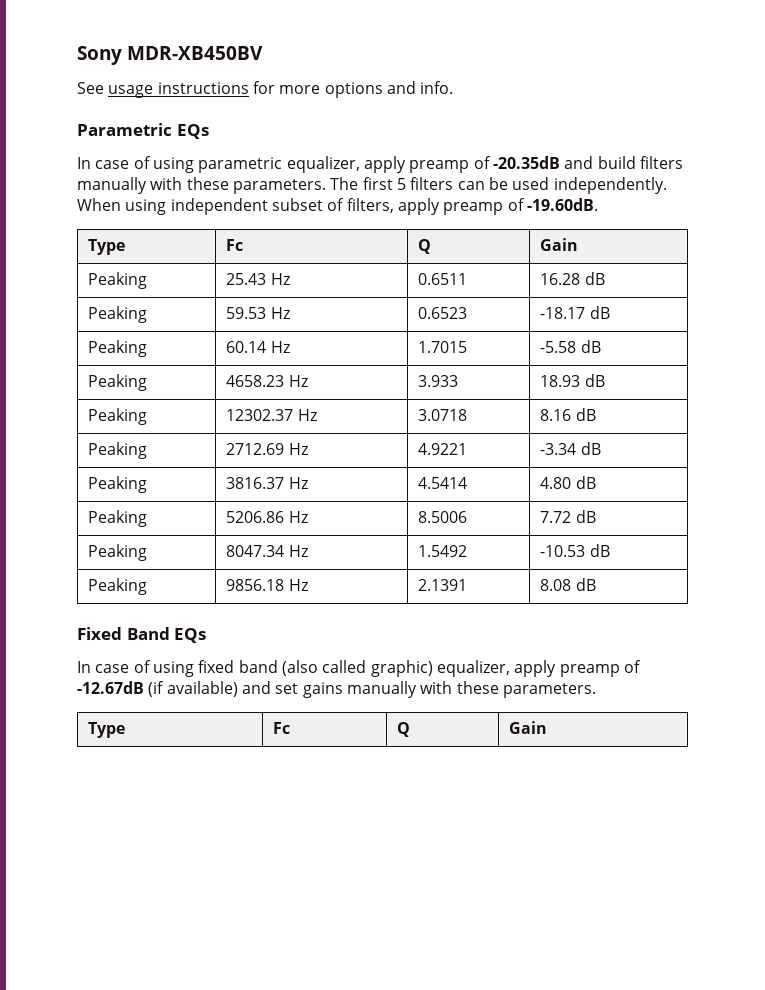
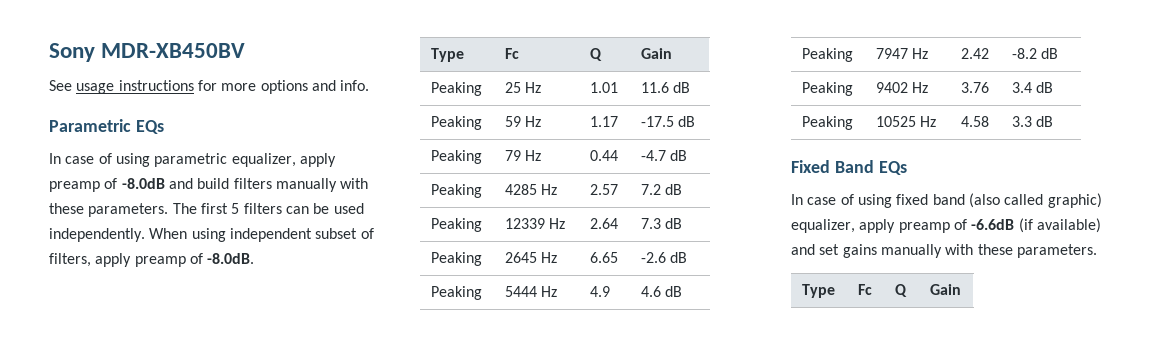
- In case of using parametric equalizer, apply preamp of -20.35dB and build filters manually with these parameters.
+ In case of using parametric equalizer, apply preamp of -8.0dB and build filters manually with these parameters.
- When using independent subset of filters, apply preamp of -19.60dB.
+ When using independent subset of filters, apply preamp of -8.0dB.
- Peaking | 25.43 Hz | 0.6511 | 16.28 dB
- Peaking | 59.53 Hz | 0.6523 | -18.17 dB
- Peaking | 60.14 Hz | 1.7015 | -5.58 dB
- Peaking | 4658.23 Hz | 3.933 | 18.93 dB
- Peaking | 12302.37 Hz | 3.0718 | 8.16 dB
- Peaking | 2712.69 Hz | 4.9221 | -3.34 dB
- Peaking | 3816.37 Hz | 4.5414 | 4.80 dB
- Peaking | 5206.86 Hz | 8.5006 | 7.72 dB
- Peaking | 8047.34 Hz | 1.5492 | -10.53 dB
- Peaking | 9856.18 Hz | 2.1391 | 8.08 dB
+ Peaking | 25 Hz | 1.01 | 11.6 dB
+ Peaking | 59 Hz | 1.17 | -17.5 dB
+ Peaking | 79 Hz | 0.44 | -4.7 dB
+ Peaking | 4285 Hz | 2.57 | 7.2 dB
+ Peaking | 12339 Hz | 2.64 | 7.3 dB
+ Peaking | 2645 Hz | 6.65 | -2.6 dB
+ Peaking | 5444 Hz | 4.9 | 4.6 dB
+ Peaking | 7947 Hz | 2.42 | -8.2 dB
+ Peaking | 9402 Hz | 3.76 | 3.4 dB
+ Peaking | 10525 Hz | 4.58 | 3.3 dB
- In case of using fixed band (also called graphic) equalizer, apply preamp of -12.67dB (if available) and set gains manually with these parameters.
+ In case of using fixed band (also called graphic) equalizer, apply preamp of -6.6dB (if available) and set gains manually with these parameters.

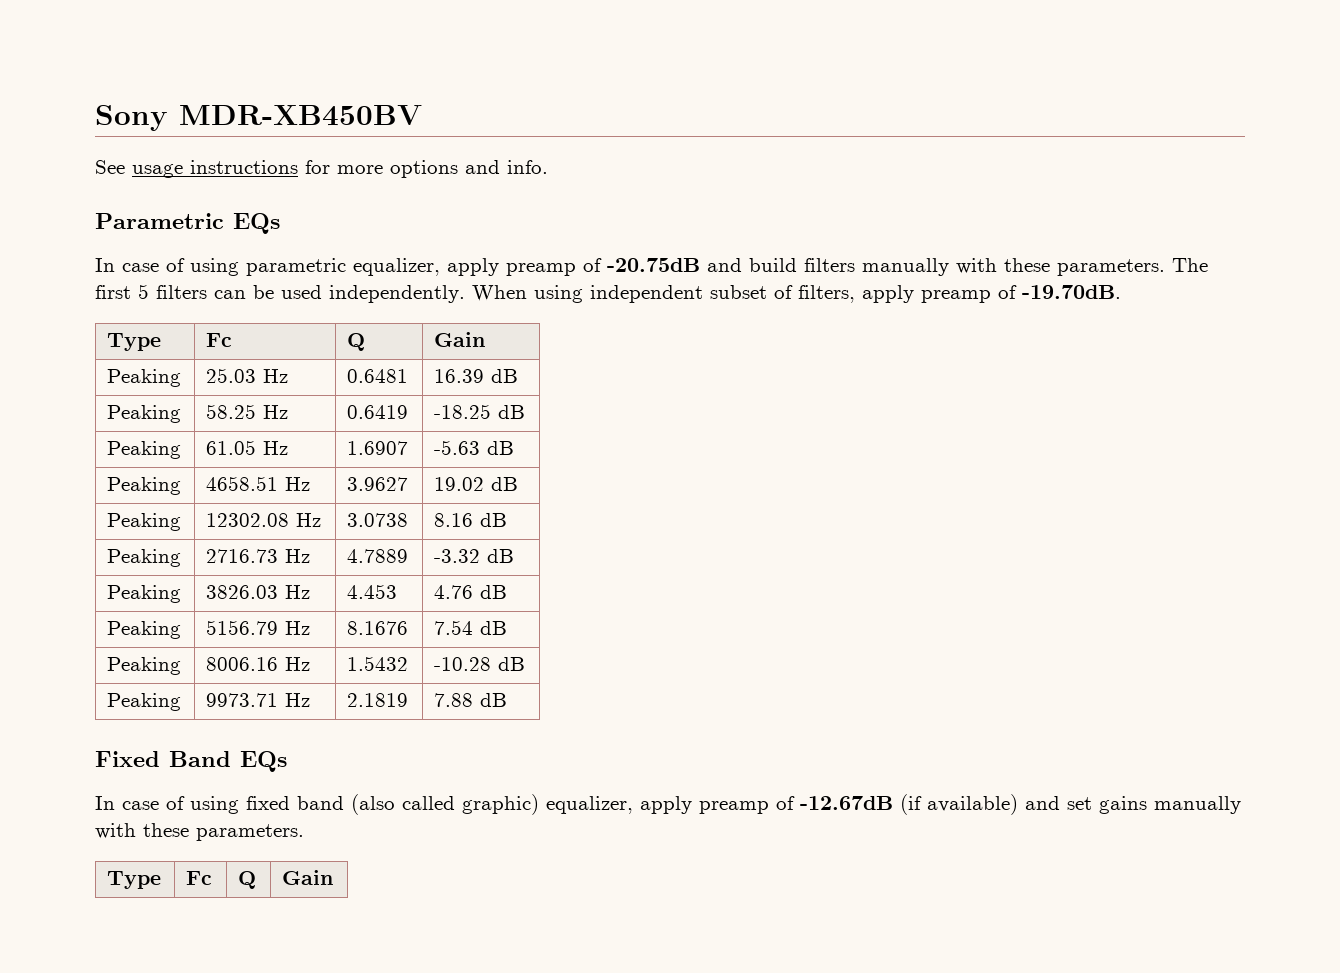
- In case of using parametric equalizer, apply preamp of -8.0dB and build filters manually with these parameters.
+ In case of using parametric equalizer, apply preamp of -20.75dB and build filters manually with these parameters.
- When using independent subset of filters, apply preamp of -8.0dB.
+ When using independent subset of filters, apply preamp of -19.70dB.
- Peaking | 25 Hz | 1.01 | 11.6 dB
- Peaking | 59 Hz | 1.17 | -17.5 dB
- Peaking | 79 Hz | 0.44 | -4.7 dB
- Peaking | 4285 Hz | 2.57 | 7.2 dB
- Peaking | 12339 Hz | 2.64 | 7.3 dB
- Peaking | 2645 Hz | 6.65 | -2.6 dB
- Peaking | 5444 Hz | 4.9 | 4.6 dB
- Peaking | 7947 Hz | 2.42 | -8.2 dB
- Peaking | 9402 Hz | 3.76 | 3.4 dB
- Peaking | 10525 Hz | 4.58 | 3.3 dB
+ Peaking | 25.03 Hz | 0.6481 | 16.39 dB
+ Peaking | 58.25 Hz | 0.6419 | -18.25 dB
+ Peaking | 61.05 Hz | 1.6907 | -5.63 dB
+ Peaking | 4658.51 Hz | 3.9627 | 19.02 dB
+ Peaking | 12302.08 Hz | 3.0738 | 8.16 dB
+ Peaking | 2716.73 Hz | 4.7889 | -3.32 dB
+ Peaking | 3826.03 Hz | 4.453 | 4.76 dB
+ Peaking | 5156.79 Hz | 8.1676 | 7.54 dB
+ Peaking | 8006.16 Hz | 1.5432 | -10.28 dB
+ Peaking | 9973.71 Hz | 2.1819 | 7.88 dB
- In case of using fixed band (also called graphic) equalizer, apply preamp of -6.6dB (if available) and set gains manually with these parameters.
+ In case of using fixed band (also called graphic) equalizer, apply preamp of -12.67dB (if available) and set gains manually with these parameters.

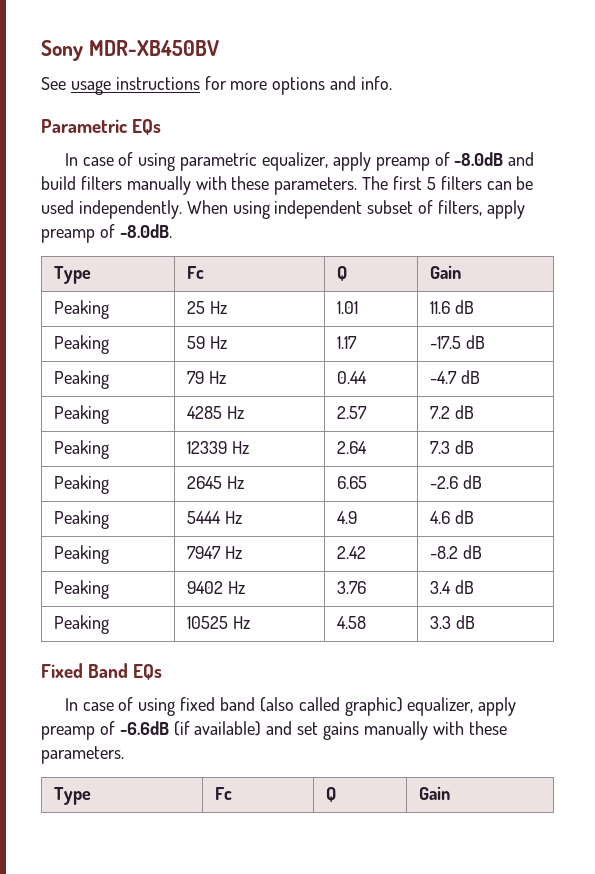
- In case of using parametric equalizer, apply preamp of -20.75dB and build filters manually with these parameters.
+ In case of using parametric equalizer, apply preamp of -8.0dB and build filters manually with these parameters.
- When using independent subset of filters, apply preamp of -19.70dB.
+ When using independent subset of filters, apply preamp of -8.0dB.
- Peaking | 25.03 Hz | 0.6481 | 16.39 dB
- Peaking | 58.25 Hz | 0.6419 | -18.25 dB
- Peaking | 61.05 Hz | 1.6907 | -5.63 dB
- Peaking | 4658.51 Hz | 3.9627 | 19.02 dB
- Peaking | 12302.08 Hz | 3.0738 | 8.16 dB
- Peaking | 2716.73 Hz | 4.7889 | -3.32 dB
- Peaking | 3826.03 Hz | 4.453 | 4.76 dB
- Peaking | 5156.79 Hz | 8.1676 | 7.54 dB
- Peaking | 8006.16 Hz | 1.5432 | -10.28 dB
- Peaking | 9973.71 Hz | 2.1819 | 7.88 dB
+ Peaking | 25 Hz | 1.01 | 11.6 dB
+ Peaking | 59 Hz | 1.17 | -17.5 dB
+ Peaking | 79 Hz | 0.44 | -4.7 dB
+ Peaking | 4285 Hz | 2.57 | 7.2 dB
+ Peaking | 12339 Hz | 2.64 | 7.3 dB
+ Peaking | 2645 Hz | 6.65 | -2.6 dB
+ Peaking | 5444 Hz | 4.9 | 4.6 dB
+ Peaking | 7947 Hz | 2.42 | -8.2 dB
+ Peaking | 9402 Hz | 3.76 | 3.4 dB
+ Peaking | 10525 Hz | 4.58 | 3.3 dB
- In case of using fixed band (also called graphic) equalizer, apply preamp of -12.67dB (if available) and set gains manually with these parameters.
+ In case of using fixed band (also called graphic) equalizer, apply preamp of -6.6dB (if available) and set gains manually with these parameters.

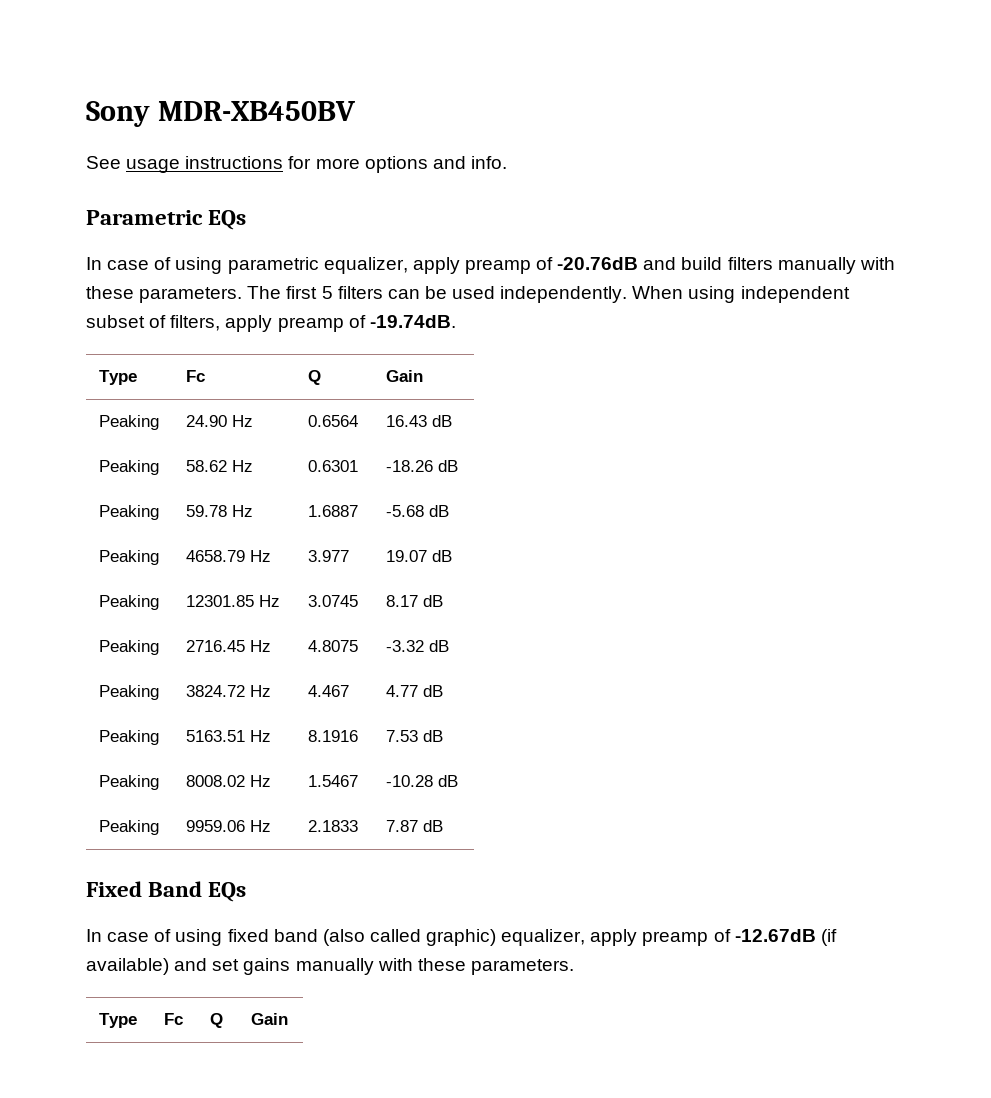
- In case of using parametric equalizer, apply preamp of -8.0dB and build filters manually with these parameters.
+ In case of using parametric equalizer, apply preamp of -20.76dB and build filters manually with these parameters.
- When using independent subset of filters, apply preamp of -8.0dB.
+ When using independent subset of filters, apply preamp of -19.74dB.
- Peaking | 25 Hz | 1.01 | 11.6 dB
- Peaking | 59 Hz | 1.17 | -17.5 dB
- Peaking | 79 Hz | 0.44 | -4.7 dB
- Peaking | 4285 Hz | 2.57 | 7.2 dB
- Peaking | 12339 Hz | 2.64 | 7.3 dB
- Peaking | 2645 Hz | 6.65 | -2.6 dB
- Peaking | 5444 Hz | 4.9 | 4.6 dB
- Peaking | 7947 Hz | 2.42 | -8.2 dB
- Peaking | 9402 Hz | 3.76 | 3.4 dB
- Peaking | 10525 Hz | 4.58 | 3.3 dB
+ Peaking | 24.90 Hz | 0.6564 | 16.43 dB
+ Peaking | 58.62 Hz | 0.6301 | -18.26 dB
+ Peaking | 59.78 Hz | 1.6887 | -5.68 dB
+ Peaking | 4658.79 Hz | 3.977 | 19.07 dB
+ Peaking | 12301.85 Hz | 3.0745 | 8.17 dB
+ Peaking | 2716.45 Hz | 4.8075 | -3.32 dB
+ Peaking | 3824.72 Hz | 4.467 | 4.77 dB
+ Peaking | 5163.51 Hz | 8.1916 | 7.53 dB
+ Peaking | 8008.02 Hz | 1.5467 | -10.28 dB
+ Peaking | 9959.06 Hz | 2.1833 | 7.87 dB
- In case of using fixed band (also called graphic) equalizer, apply preamp of -6.6dB (if available) and set gains manually with these parameters.
+ In case of using fixed band (also called graphic) equalizer, apply preamp of -12.67dB (if available) and set gains manually with these parameters.

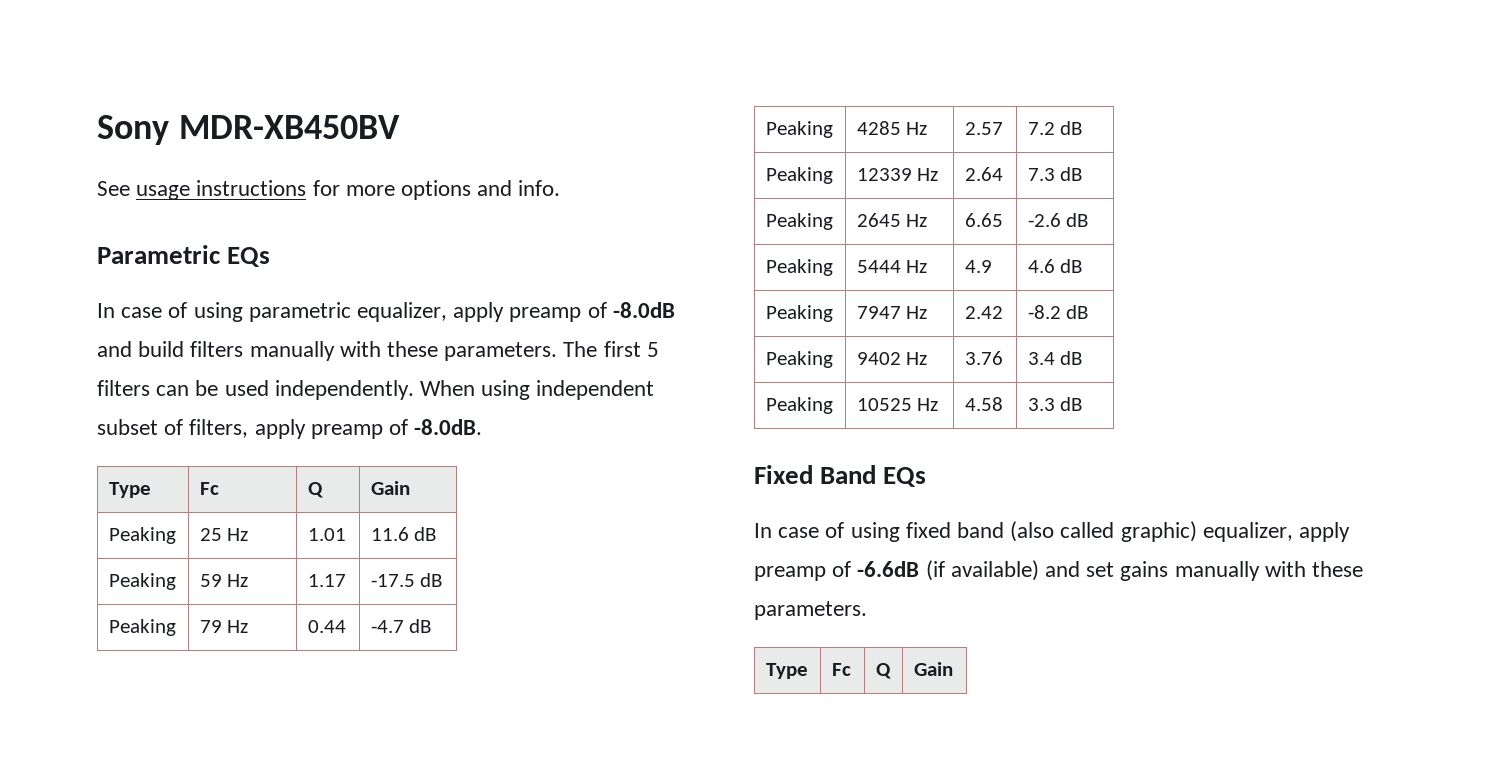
- In case of using parametric equalizer, apply preamp of -20.76dB and build filters manually with these parameters.
+ In case of using parametric equalizer, apply preamp of -8.0dB and build filters manually with these parameters.
- When using independent subset of filters, apply preamp of -19.74dB.
+ When using independent subset of filters, apply preamp of -8.0dB.
- Peaking | 24.90 Hz | 0.6564 | 16.43 dB
- Peaking | 58.62 Hz | 0.6301 | -18.26 dB
- Peaking | 59.78 Hz | 1.6887 | -5.68 dB
- Peaking | 4658.79 Hz | 3.977 | 19.07 dB
- Peaking | 12301.85 Hz | 3.0745 | 8.17 dB
- Peaking | 2716.45 Hz | 4.8075 | -3.32 dB
- Peaking | 3824.72 Hz | 4.467 | 4.77 dB
- Peaking | 5163.51 Hz | 8.1916 | 7.53 dB
- Peaking | 8008.02 Hz | 1.5467 | -10.28 dB
- Peaking | 9959.06 Hz | 2.1833 | 7.87 dB
+ Peaking | 25 Hz | 1.01 | 11.6 dB
+ Peaking | 59 Hz | 1.17 | -17.5 dB
+ Peaking | 79 Hz | 0.44 | -4.7 dB
+ Peaking | 4285 Hz | 2.57 | 7.2 dB
+ Peaking | 12339 Hz | 2.64 | 7.3 dB
+ Peaking | 2645 Hz | 6.65 | -2.6 dB
+ Peaking | 5444 Hz | 4.9 | 4.6 dB
+ Peaking | 7947 Hz | 2.42 | -8.2 dB
+ Peaking | 9402 Hz | 3.76 | 3.4 dB
+ Peaking | 10525 Hz | 4.58 | 3.3 dB
- In case of using fixed band (also called graphic) equalizer, apply preamp of -12.67dB (if available) and set gains manually with these parameters.
+ In case of using fixed band (also called graphic) equalizer, apply preamp of -6.6dB (if available) and set gains manually with these parameters.

